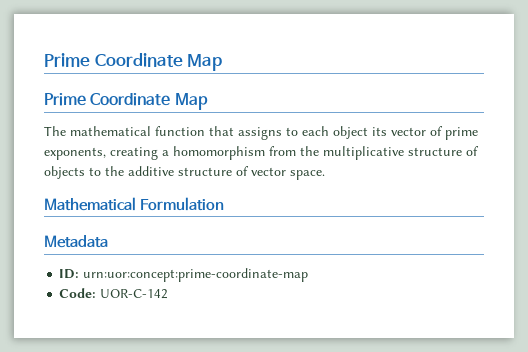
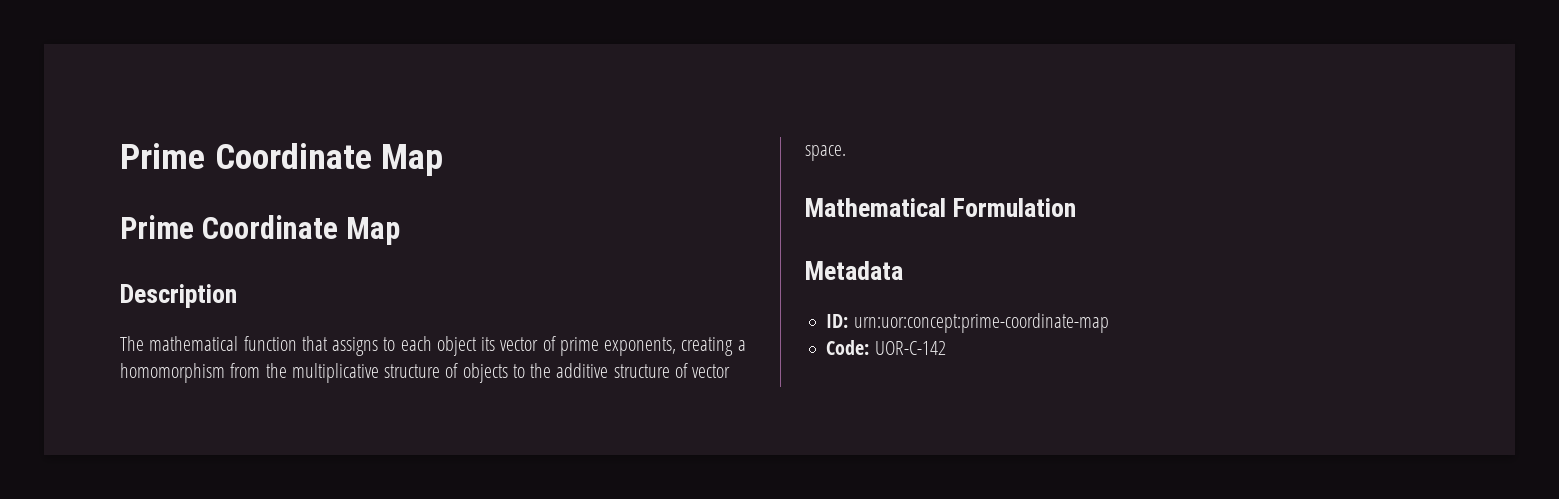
+ Description

